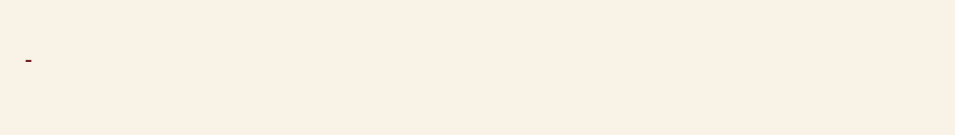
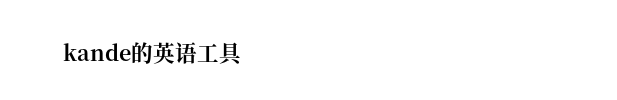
- -
+ kande的英语工具

